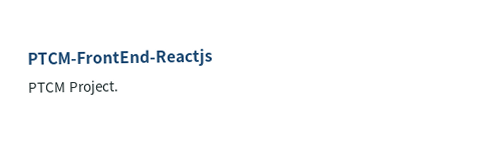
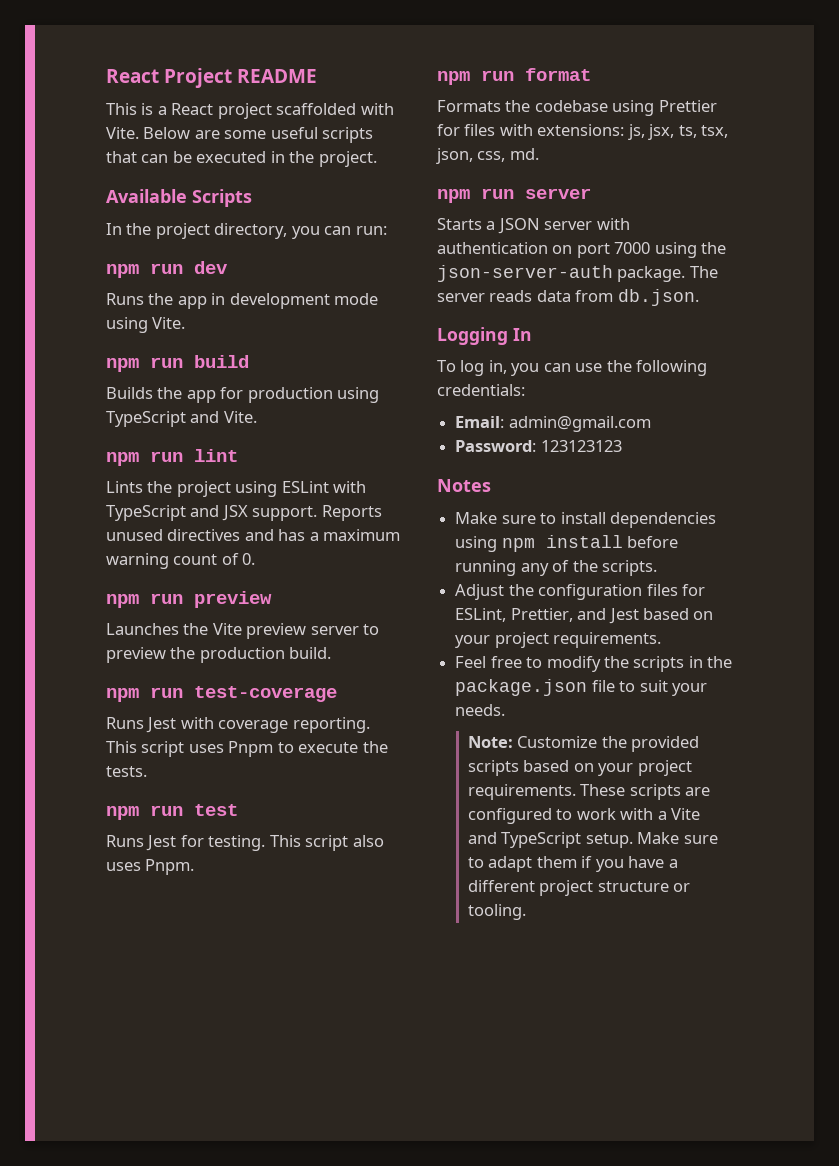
- PTCM-FrontEnd-Reactjs
- PTCM Project.
+ React Project README
+ This is a React project scaffolded with Vite. Below are some useful scripts that can be executed in the project.
+ Available Scripts
+ In the project directory, you can run:
+ npm run dev
+ Runs the app in development mode using Vite.
+ npm run build
+ Builds the app for production using TypeScript and Vite.
+ npm run lint
+ Lints the project using ESLint with TypeScript and JSX support. Reports unused directives and has a maximum warning count of 0.
+ npm run preview
+ Launches the Vite preview server to preview the production build.
+ npm run test-coverage
+ Runs Jest with coverage reporting. This script uses Pnpm to execute the tests.
+ npm run test
+ Runs Jest for testing. This script also uses Pnpm.
+ npm run format
+ Formats the codebase using Prettier for files with extensions: js, jsx, ts, tsx, json, css, md.
+ npm run server
+ Starts a JSON server with authentication on port 7000 using the json-server-auth package. The server reads data from db.json.
+ Logging In
+ To log in, you can use the following credentials:
+ Email: admin@gmail.com
+ Password: 123123123
+ Notes
+ Make sure to install dependencies using npm install before running any of the scripts.
+ Adjust the configuration files for ESLint, Prettier, and Jest based on your project requirements.
+ Feel free to modify the scripts in the package.json file to suit your needs.
+ Note: Customize the provided scripts based on your project requirements. These scripts are configured to work with a Vite and TypeScript setup. Make sure to adapt them if you have a different project structure or tooling.

